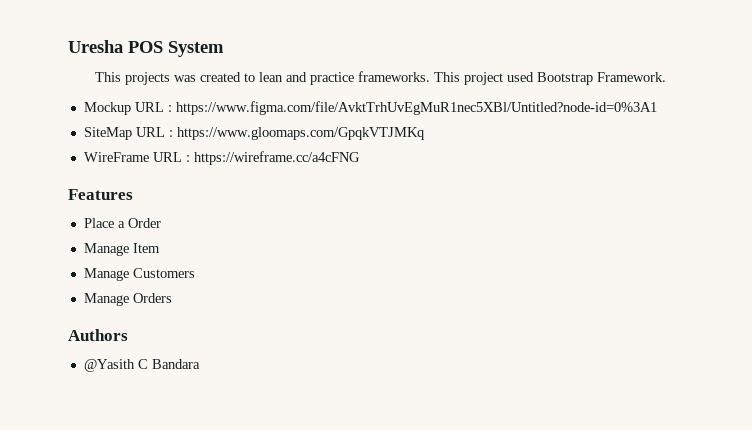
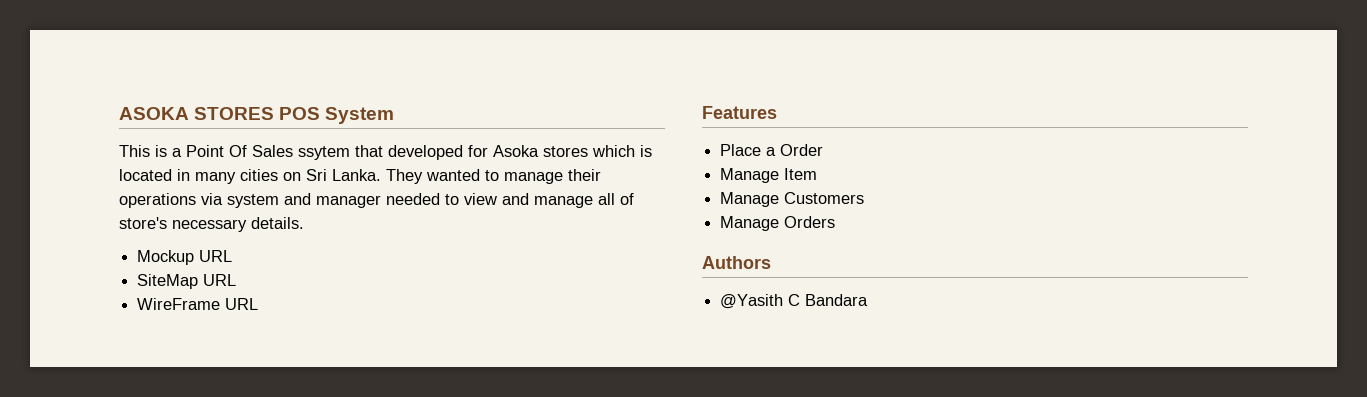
- Uresha POS System
+ ASOKA STORES POS System
- This projects was created to lean and practice frameworks. This project used Bootstrap Framework.
+ This is a Point Of Sales ssytem that developed for Asoka stores which is located in many cities on Sri Lanka. They wanted to manage their operations via system and manager needed to view and manage all of store's necessary details.
- Mockup URL : https://www.figma.com/file/AvktTrhUvEgMuR1nec5XBl/Untitled?node-id=0%3A1
+ Mockup URL
- SiteMap URL : https://www.gloomaps.com/GpqkVTJMKq
+ SiteMap URL
- WireFrame URL : https://wireframe.cc/a4cFNG
+ WireFrame URL

